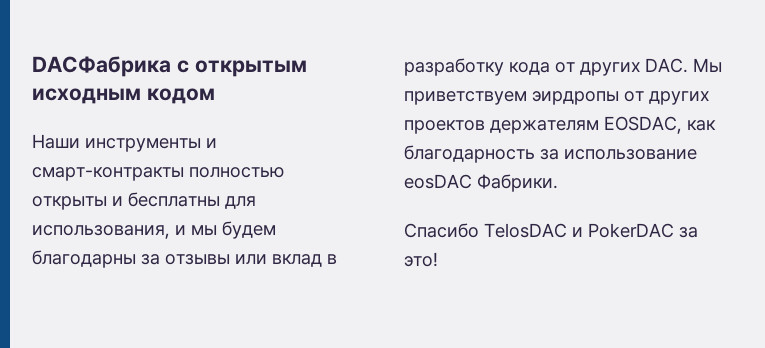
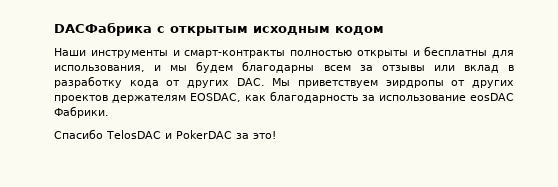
- Наши инструменты и смарт-контракты полностью открыты и бесплатны для использования, и мы будем благодарны за отзывы или вклад в разработку кода от других DAC. Мы приветствуем эирдропы от других проектов держателям EOSDAC, как благодарность за использование eosDAC Фабрики.
+ Наши инструменты и смарт-контракты полностью открыты и бесплатны для использования, и мы будем благодарны всем за отзывы или вклад в разработку кода от других DAC. Мы приветствуем эирдропы от других проектов держателям EOSDAC, как благодарность за использование eosDAC Фабрики.

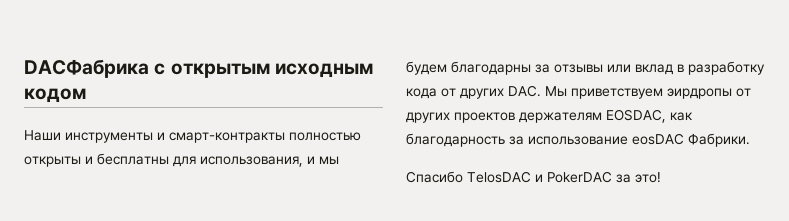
- Наши инструменты и смарт-контракты полностью открыты и бесплатны для использования, и мы будем благодарны всем за отзывы или вклад в разработку кода от других DAC. Мы приветствуем эирдропы от других проектов держателям EOSDAC, как благодарность за использование eosDAC Фабрики.
+ Наши инструменты и смарт-контракты полностью открыты и бесплатны для использования, и мы будем благодарны за отзывы или вклад в разработку кода от других DAC. Мы приветствуем эирдропы от других проектов держателям EOSDAC, как благодарность за использование eosDAC Фабрики.

